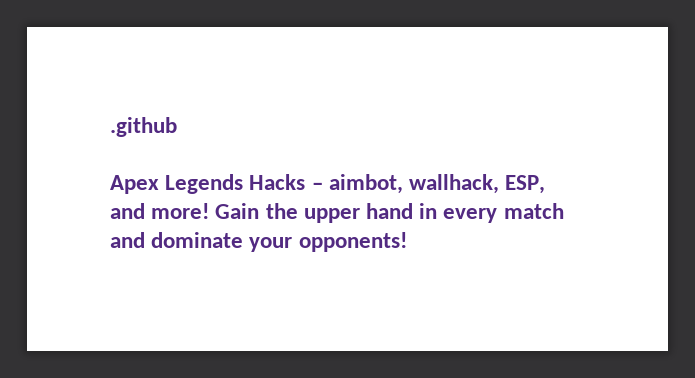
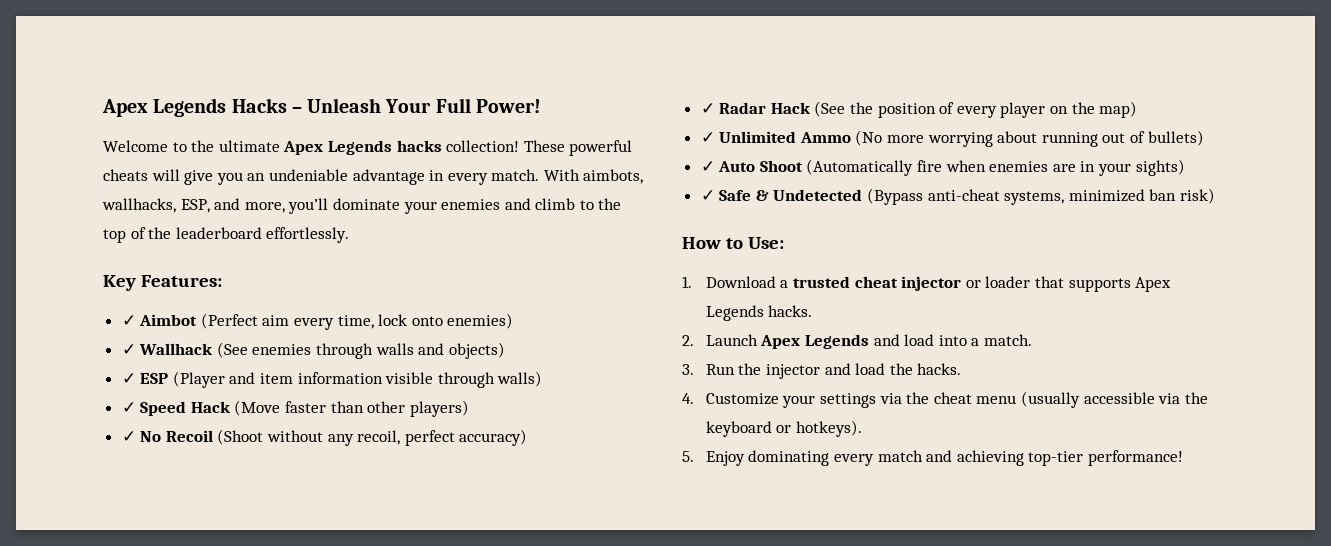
- .github
- Apex Legends Hacks – aimbot, wallhack, ESP, and more! Gain the upper hand in every match and dominate your opponents!
+ Apex Legends Hacks – Unleash Your Full Power!
+ Welcome to the ultimate Apex Legends hacks collection! These powerful cheats will give you an undeniable advantage in every match. With aimbots, wallhacks, ESP, and more, you’ll dominate your enemies and climb to the top of the leaderboard effortlessly.
+ Key Features:
+ ✓ Aimbot (Perfect aim every time, lock onto enemies)
+ ✓ Wallhack (See enemies through walls and objects)
+ ✓ ESP (Player and item information visible through walls)
+ ✓ Speed Hack (Move faster than other players)
+ ✓ No Recoil (Shoot without any recoil, perfect accuracy)
+ ✓ Radar Hack (See the position of every player on the map)
+ ✓ Unlimited Ammo (No more worrying about running out of bullets)
+ ✓ Auto Shoot (Automatically fire when enemies are in your sights)
+ ✓ Safe & Undetected (Bypass anti-cheat systems, minimized ban risk)
+ How to Use:
+ 1. Download a trusted cheat injector or loader that supports Apex Legends hacks.
+ 2. Launch Apex Legends and load into a match.
+ 3. Run the injector and load the hacks.
+ 4. Customize your settings via the cheat menu (usually accessible via the keyboard or hotkeys).
+ 5. Enjoy dominating every match and achieving top-tier performance!

